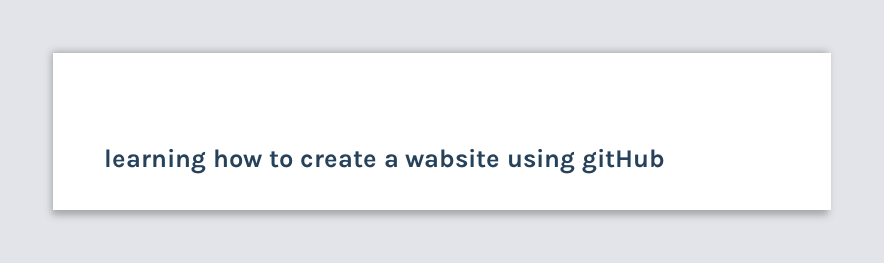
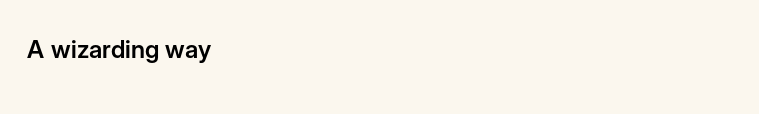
- learning how to create a wabsite using gitHub
+ A wizarding way

